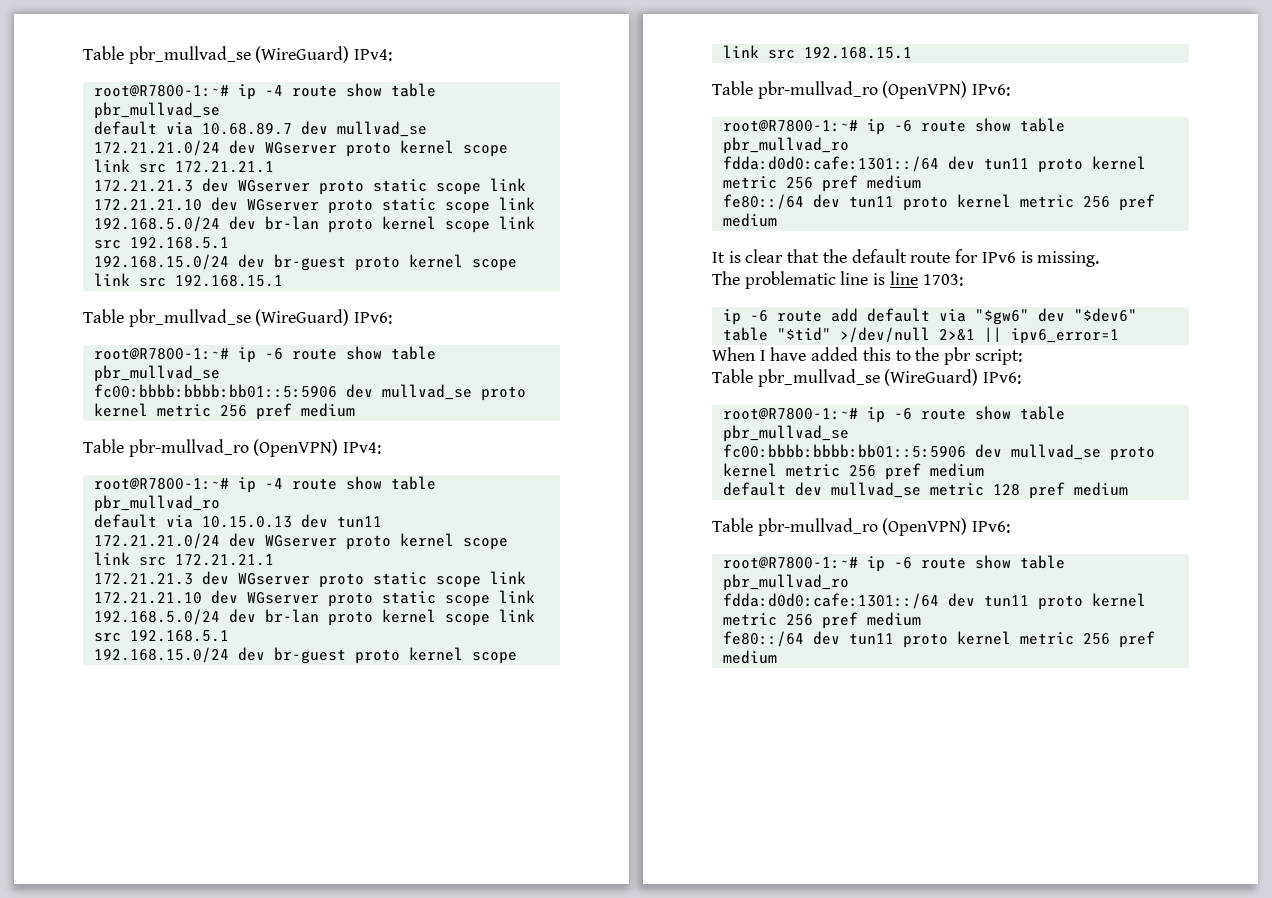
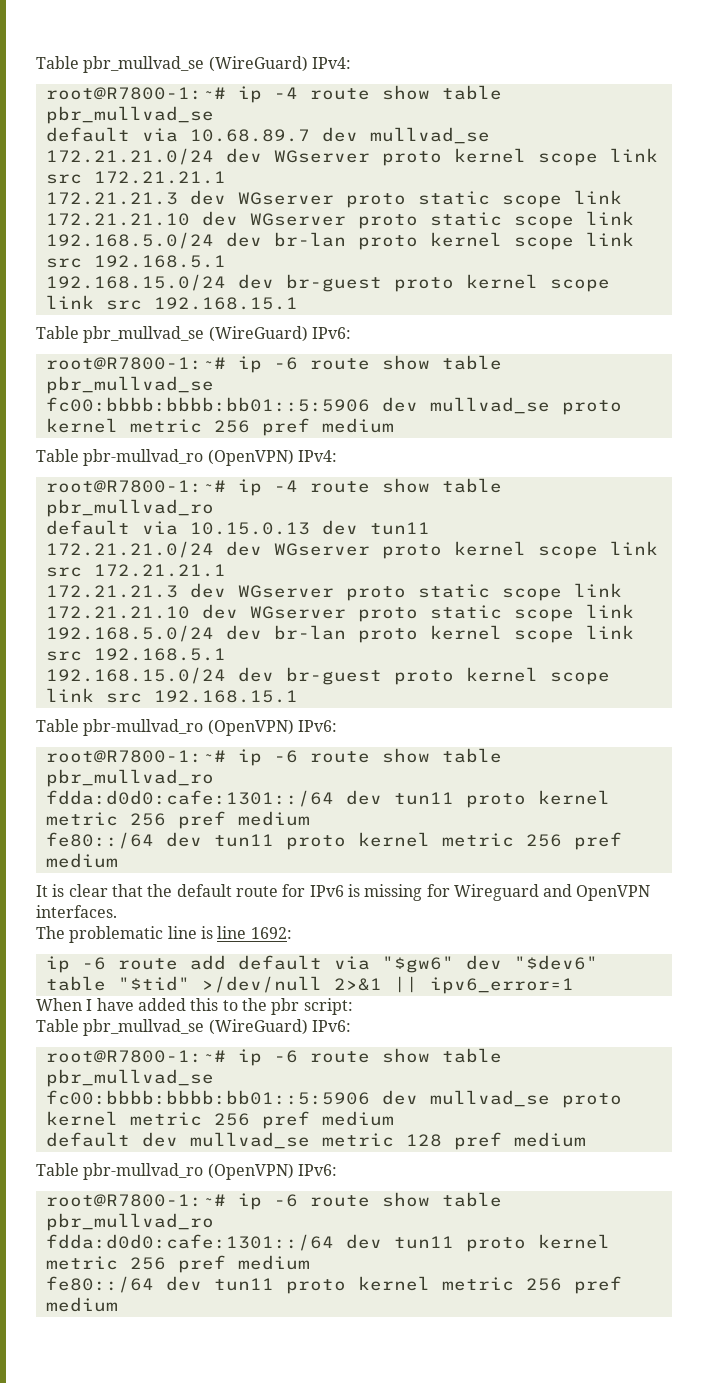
- It is clear that the default route for IPv6 is missing.
+ It is clear that the default route for IPv6 is missing for Wireguard and OpenVPN interfaces.
- The problematic line is line 1703:
+ The problematic line is line 1692:

